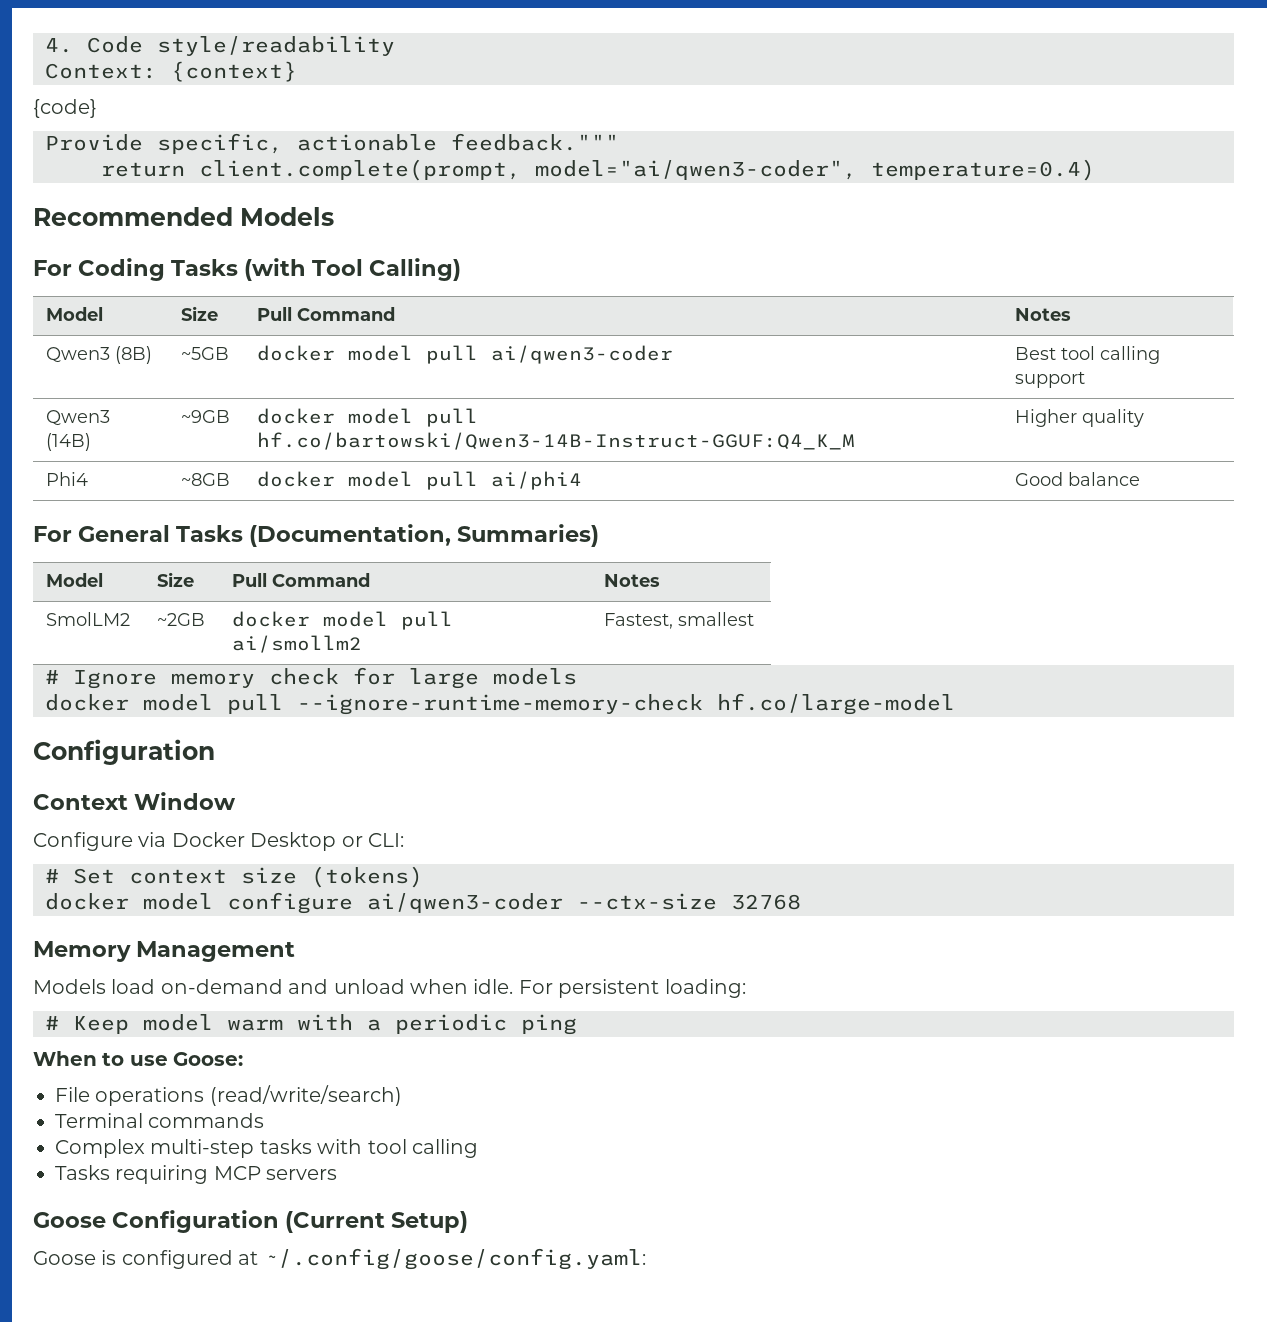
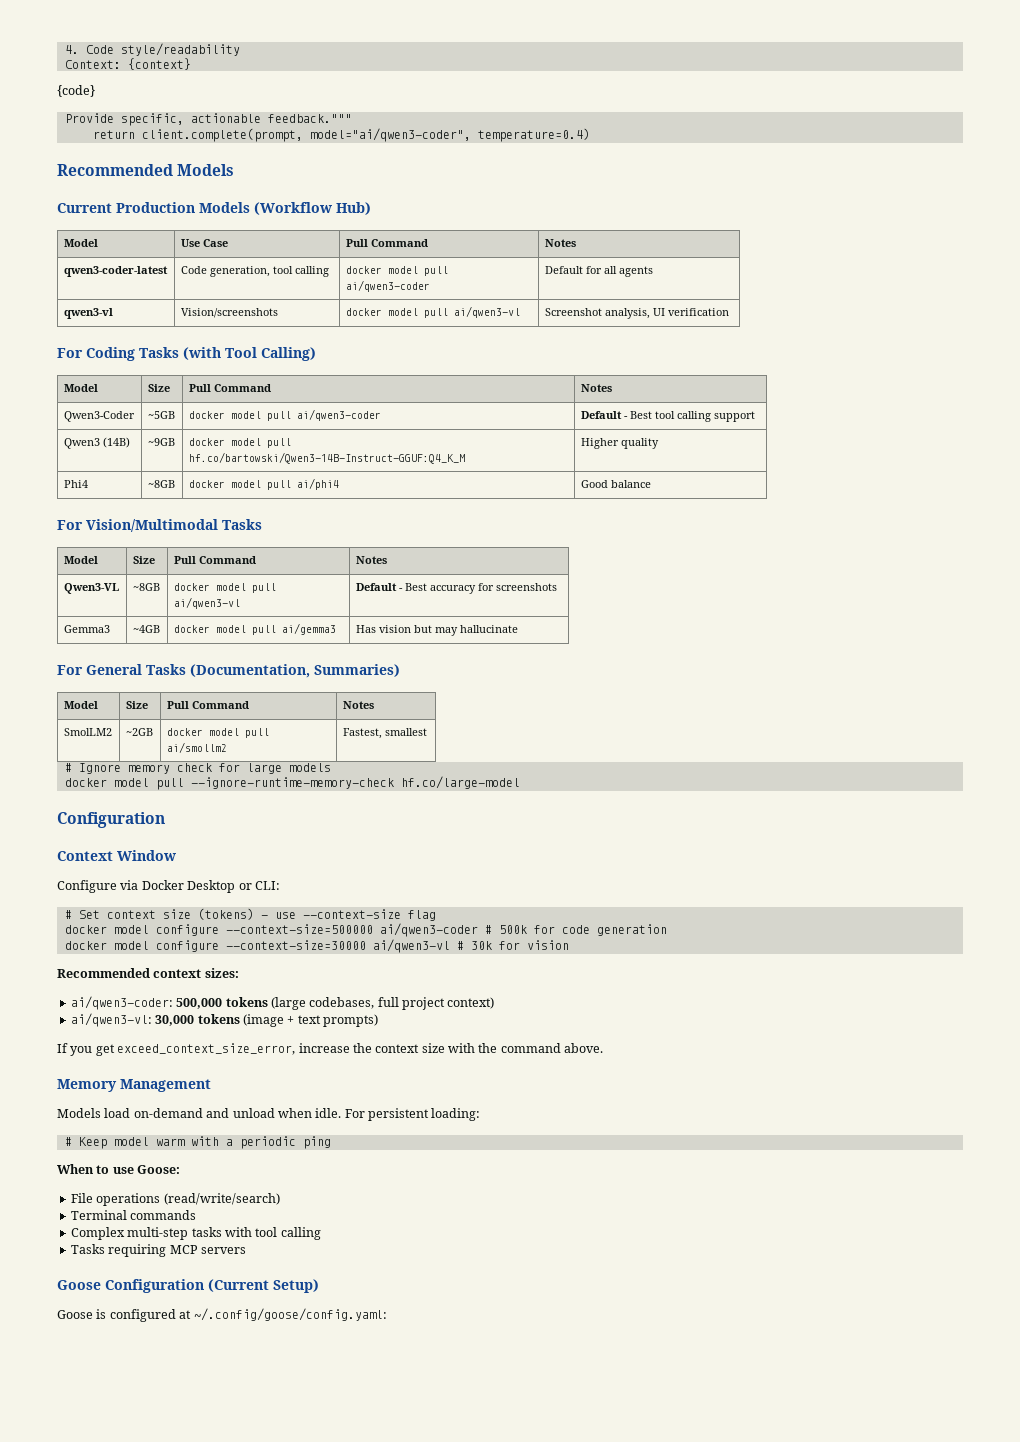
+ Current Production Models (Workflow Hub)
+ Model | Use Case | Pull Command | Notes
+ qwen3-coder-latest | Code generation, tool calling | docker model pull ai/qwen3-coder | Default for all agents
+ qwen3-vl | Vision/screenshots | docker model pull ai/qwen3-vl | Screenshot analysis, UI verification
- Qwen3 (8B) | ~5GB | docker model pull ai/qwen3-coder | Best tool calling support
+ Qwen3-Coder | ~5GB | docker model pull ai/qwen3-coder | Default - Best tool calling support
+ For Vision/Multimodal Tasks
+ Model | Size | Pull Command | Notes
+ Qwen3-VL | ~8GB | docker model pull ai/qwen3-vl | Default - Best accuracy for screenshots
+ Gemma3 | ~4GB | docker model pull ai/gemma3 | Has vision but may hallucinate
- # Set context size (tokens)
- docker model configure ai/qwen3-coder --ctx-size 32768
+ # Set context size (tokens) - use --context-size flag
+ docker model configure --context-size=500000 ai/qwen3-coder # 500k for code generation
+ docker model configure --context-size=30000 ai/qwen3-vl # 30k for vision
+ Recommended context sizes:
+ ai/qwen3-coder: 500,000 tokens (large codebases, full project context)
+ ai/qwen3-vl: 30,000 tokens (image + text prompts)
+ If you get exceed_context_size_error, increase the context size with the command above.

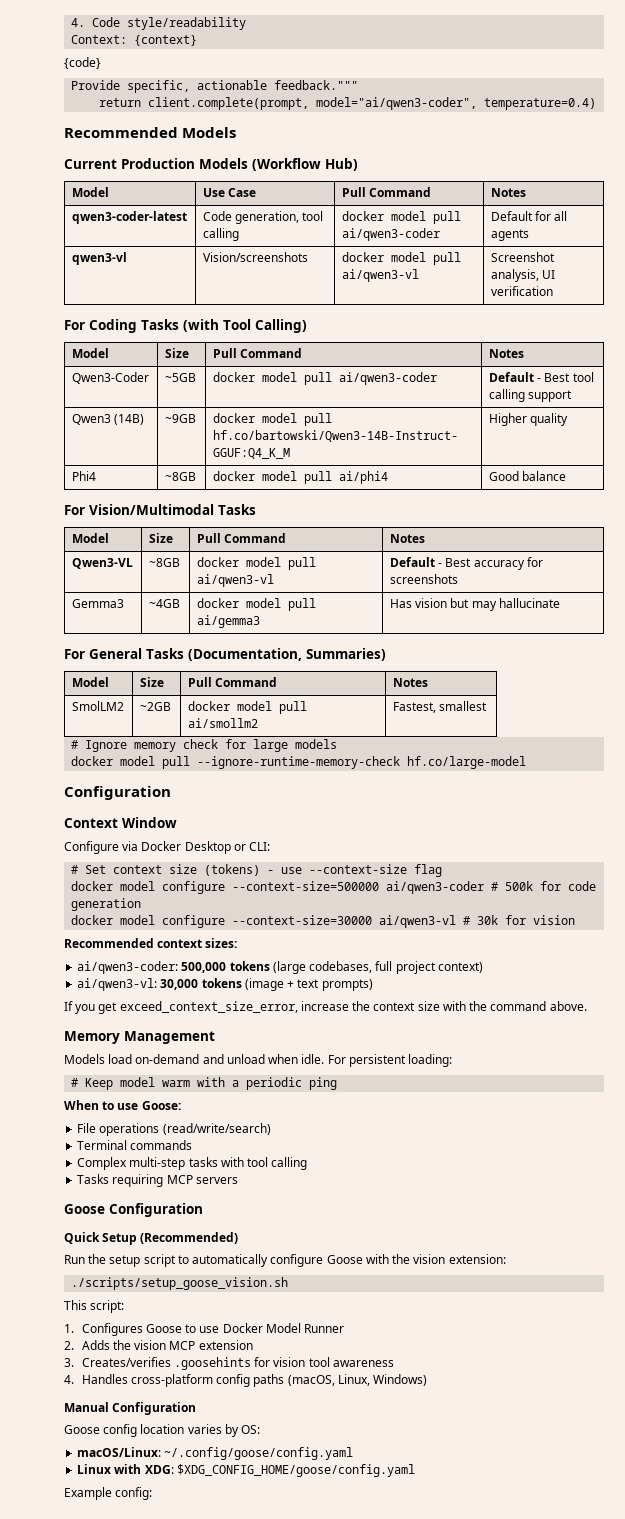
- Goose Configuration (Current Setup)
- Goose is configured at ~/.config/goose/config.yaml:
+ Goose Configuration
+ Quick Setup (Recommended)
+ Run the setup script to automatically configure Goose with the vision extension:
+ ./scripts/setup_goose_vision.sh
+ This script:
+ 1. Configures Goose to use Docker Model Runner
+ 2. Adds the vision MCP extension
+ 3. Creates/verifies .goosehints for vision tool awareness
+ 4. Handles cross-platform config paths (macOS, Linux, Windows)
+ Manual Configuration
+ Goose config location varies by OS:
+ macOS/Linux: ~/.config/goose/config.yaml
+ Linux with XDG: $XDG_CONFIG_HOME/goose/config.yaml
+ Example config:

